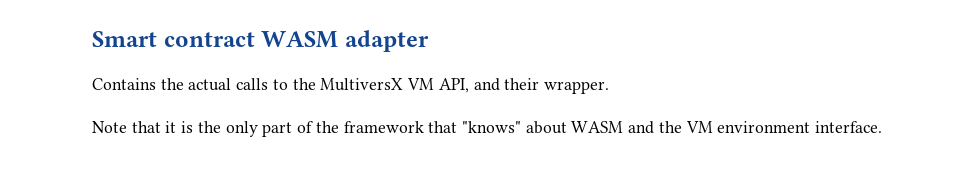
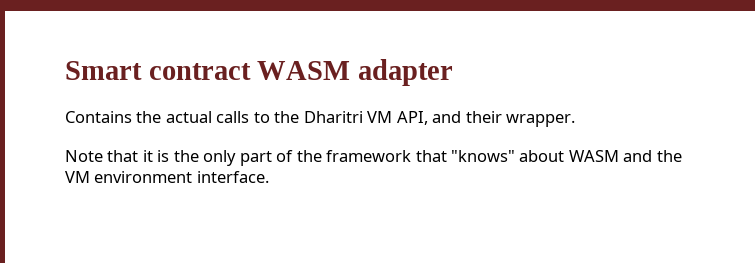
- Contains the actual calls to the MultiversX VM API, and their wrapper.
+ Contains the actual calls to the Dharitri VM API, and their wrapper.

